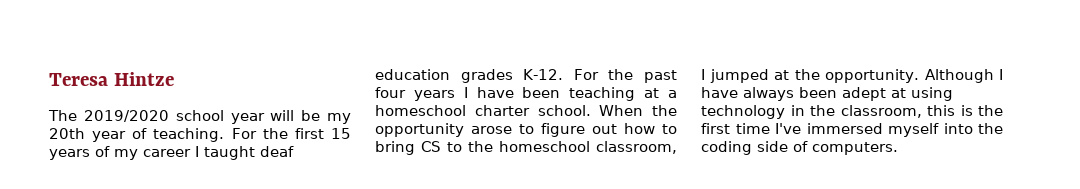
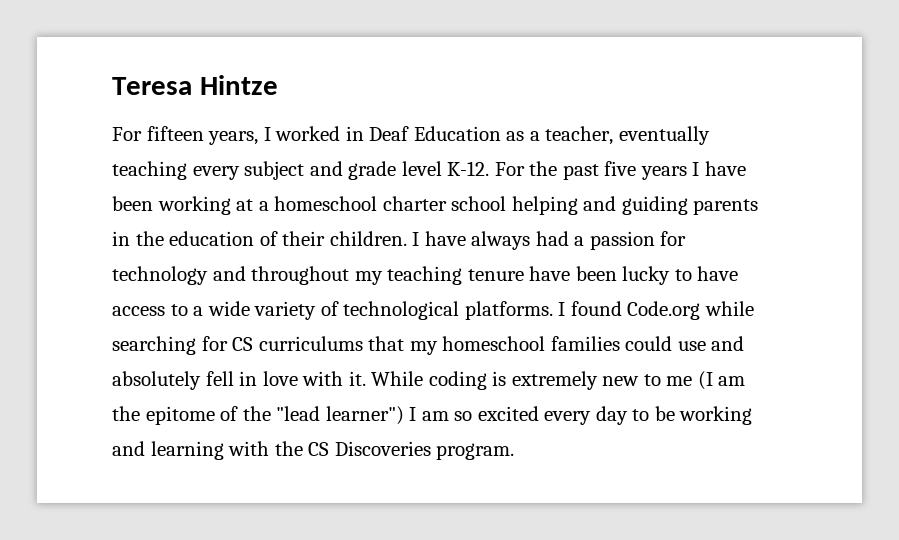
- The 2019/2020 school year will be my 20th year of teaching. For the first 15 years of my career I taught deaf education grades K-12.
+ For fifteen years, I worked in Deaf Education as a teacher, eventually teaching every subject and grade level K-12.
- For the past four years I have been teaching at a homeschool charter school. When the opportunity arose to figure out how to bring CS to the homeschool classroom, I jumped at the opportunity. Although I have always been adept at using technology in the classroom, this is the first time I've immersed myself into the coding side of computers.
+ For the past five years I have been working at a homeschool charter school helping and guiding parents in the education of their children. I have always had a passion for technology and throughout my teaching tenure have been lucky to have access to a wide variety of technological platforms. I found Code.org while searching for CS curriculums that my homeschool families could use and absolutely fell in love with it. While coding is extremely new to me (I am the epitome of the "lead learner") I am so excited every day to be working and learning with the CS Discoveries program.

